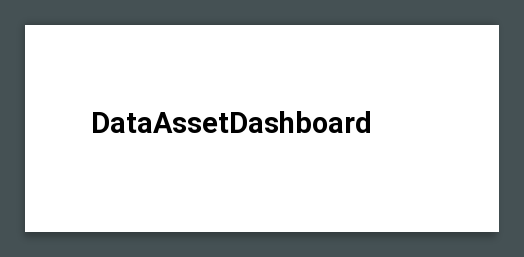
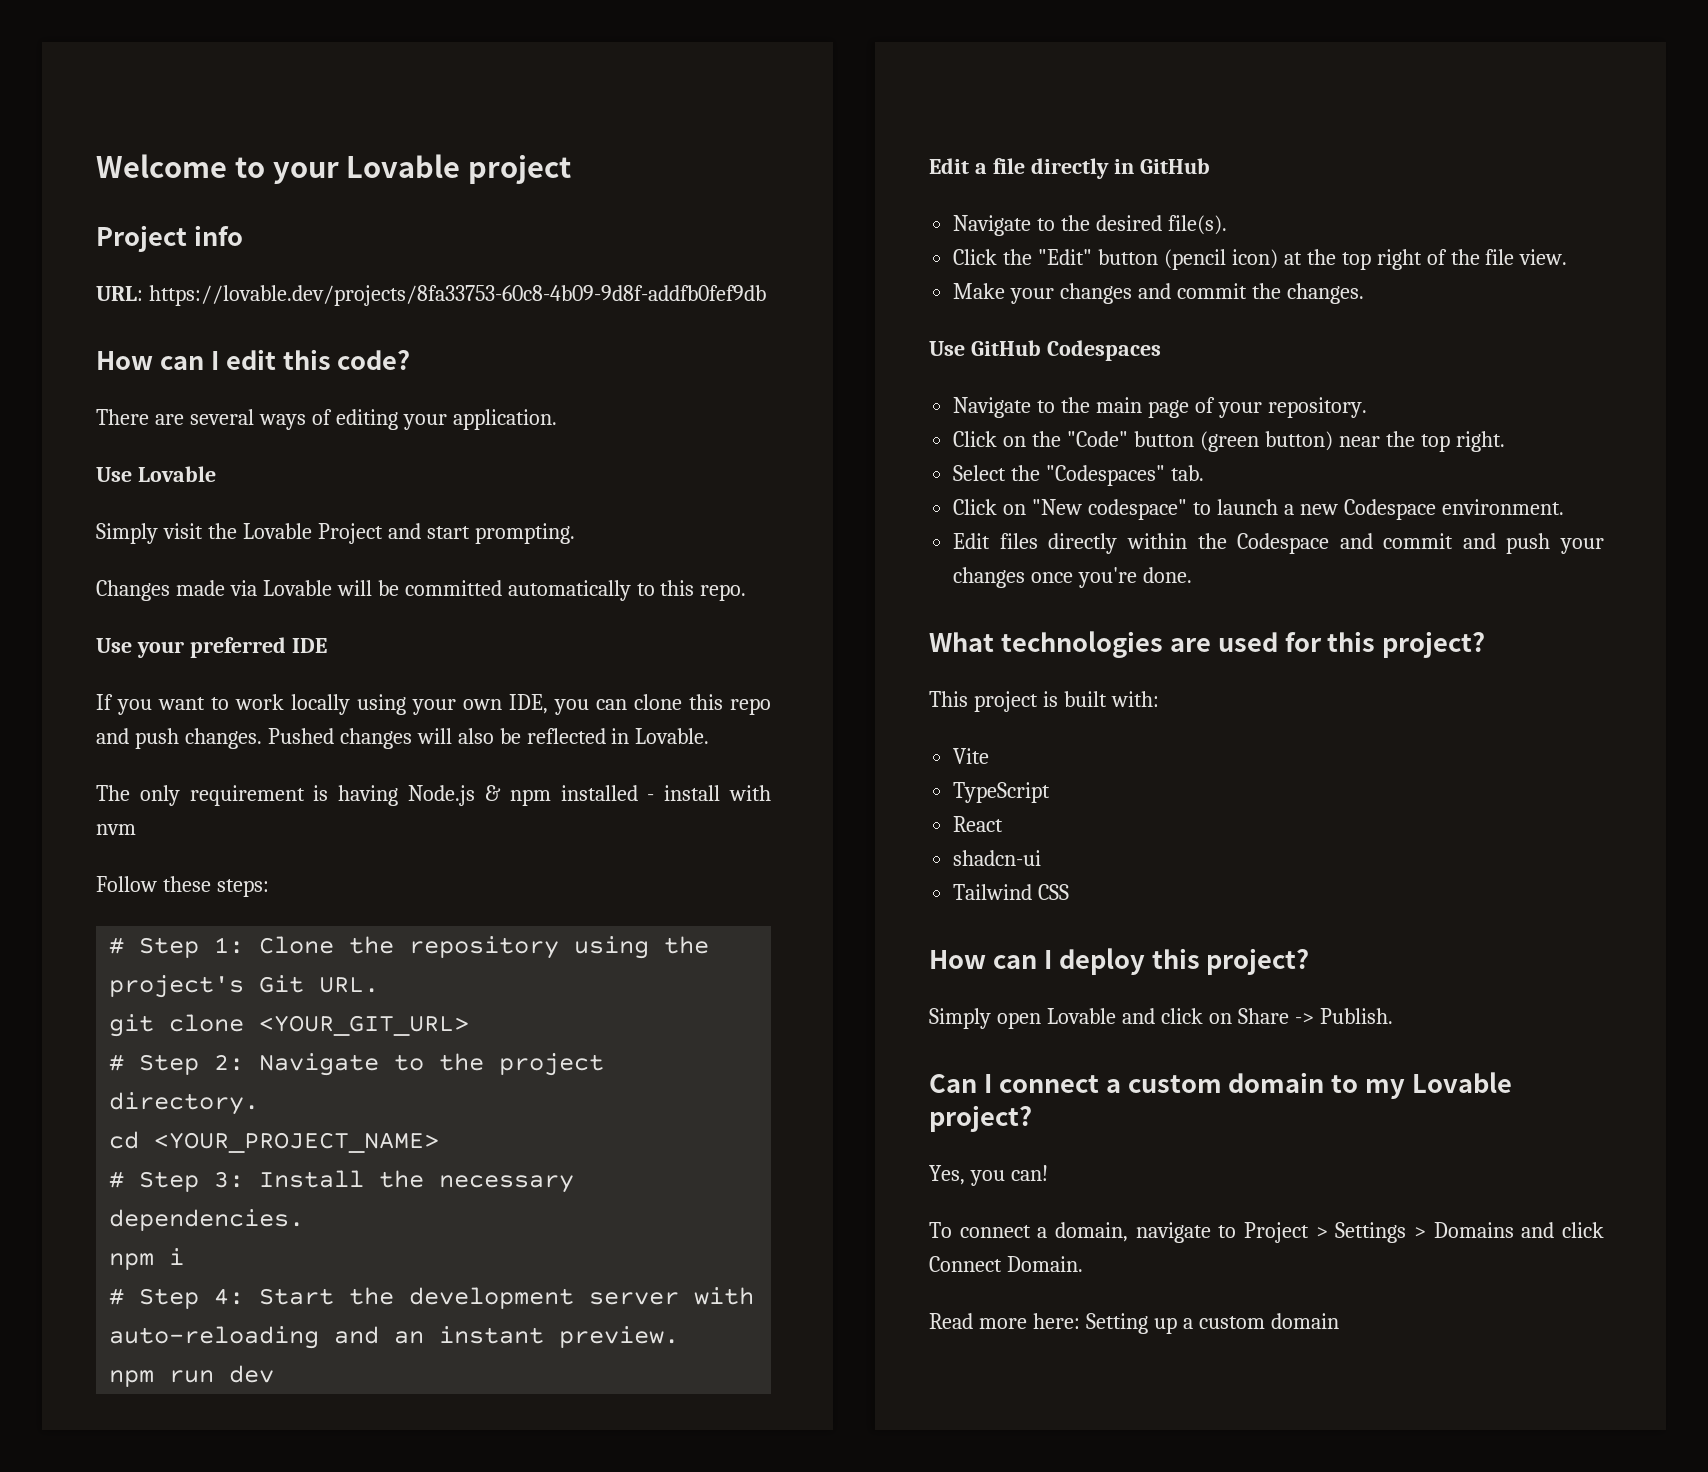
- DataAssetDashboard
+ Welcome to your Lovable project
+ Project info
+ URL: https://lovable.dev/projects/8fa33753-60c8-4b09-9d8f-addfb0fef9db
+ How can I edit this code?
+ There are several ways of editing your application.
+ Use Lovable
+ Simply visit the Lovable Project and start prompting.
+ Changes made via Lovable will be committed automatically to this repo.
+ Use your preferred IDE
+ If you want to work locally using your own IDE, you can clone this repo and push changes. Pushed changes will also be reflected in Lovable.
+ The only requirement is having Node.js & npm installed - install with nvm
+ Follow these steps:
+ # Step 1: Clone the repository using the project's Git URL.
+ git clone <YOUR_GIT_URL>
+ # Step 2: Navigate to the project directory.
+ cd <YOUR_PROJECT_NAME>
+ # Step 3: Install the necessary dependencies.
+ npm i
+ # Step 4: Start the development server with auto-reloading and an instant preview.
+ npm run dev
+ Edit a file directly in GitHub
+ Navigate to the desired file(s).
+ Click the "Edit" button (pencil icon) at the top right of the file view.
+ Make your changes and commit the changes.
+ Use GitHub Codespaces
+ Navigate to the main page of your repository.
+ Click on the "Code" button (green button) near the top right.
+ Select the "Codespaces" tab.
+ Click on "New codespace" to launch a new Codespace environment.
+ Edit files directly within the Codespace and commit and push your changes once you're done.
+ What technologies are used for this project?
+ This project is built with:
+ Vite
+ TypeScript
+ React
+ shadcn-ui
+ Tailwind CSS
+ How can I deploy this project?
+ Simply open Lovable and click on Share -> Publish.
+ Can I connect a custom domain to my Lovable project?
+ Yes, you can!
+ To connect a domain, navigate to Project > Settings > Domains and click Connect Domain.
+ Read more here: Setting up a custom domain

